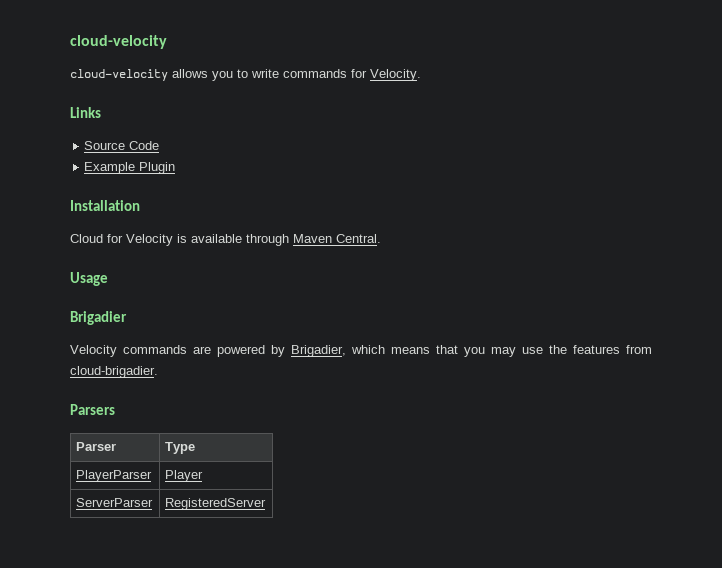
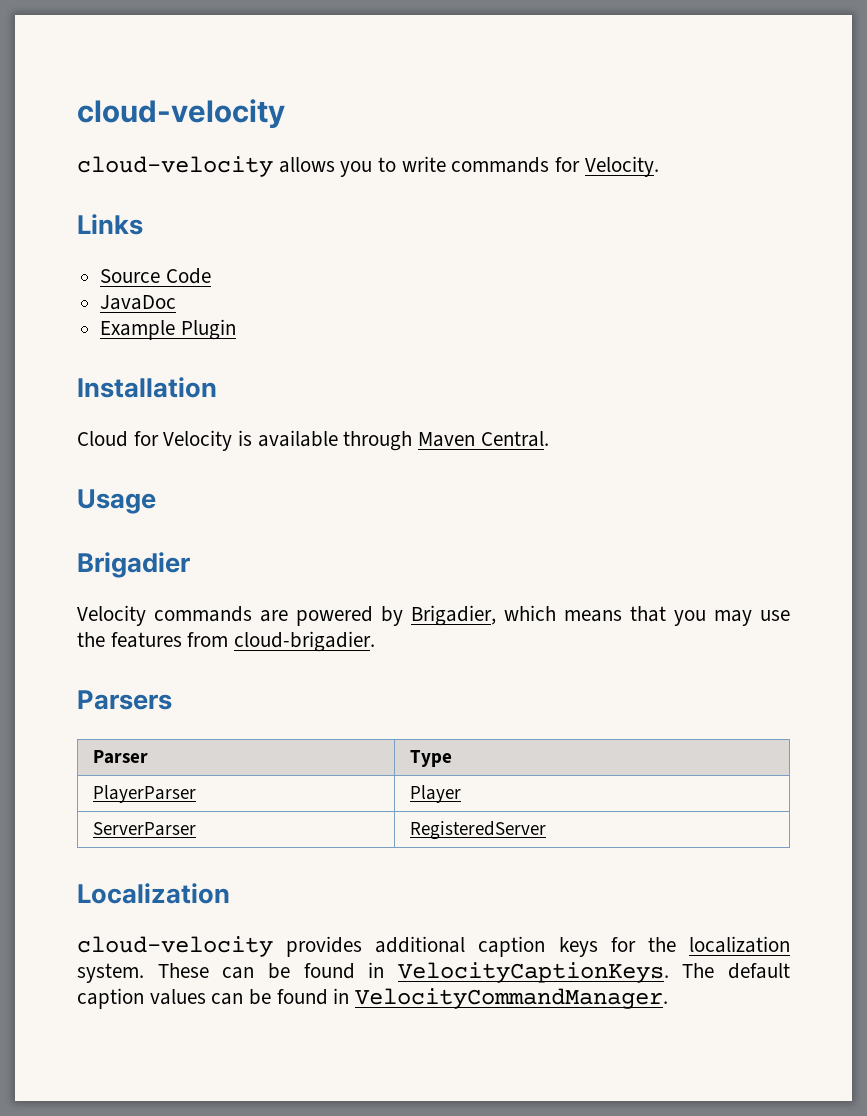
+ JavaDoc
+ Localization
+ cloud-velocity provides additional caption keys for the localization system. These can be found in VelocityCaptionKeys. The default caption values can be found in VelocityCommandManager.

